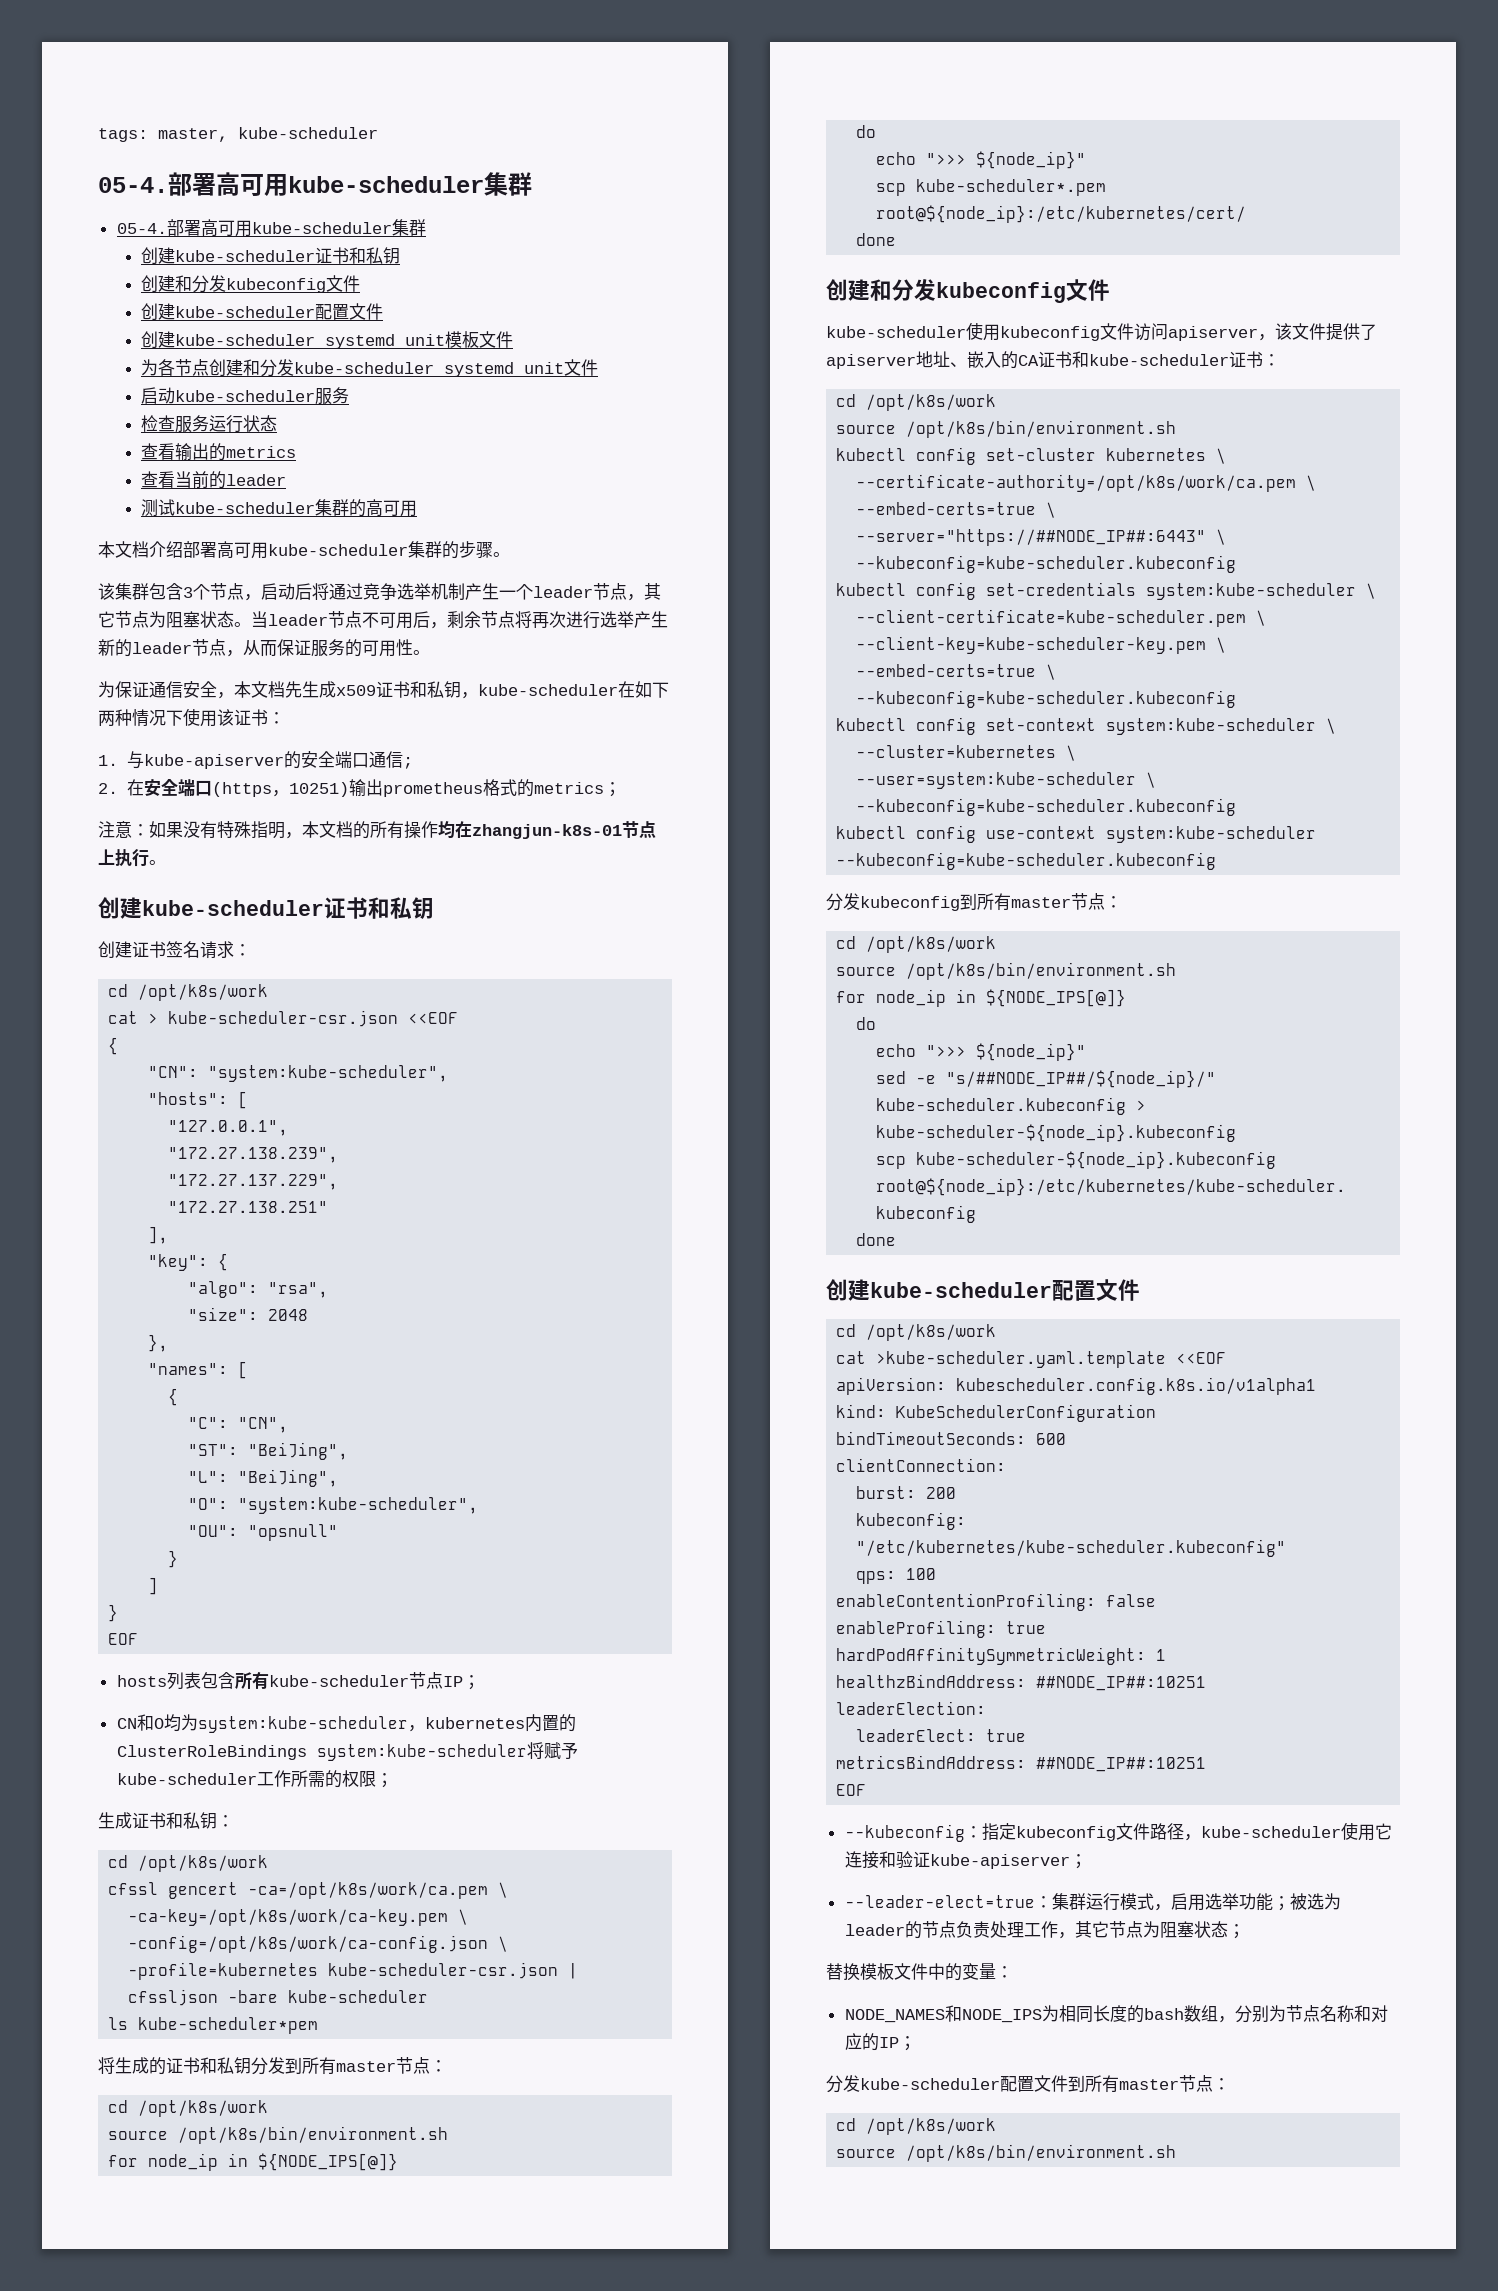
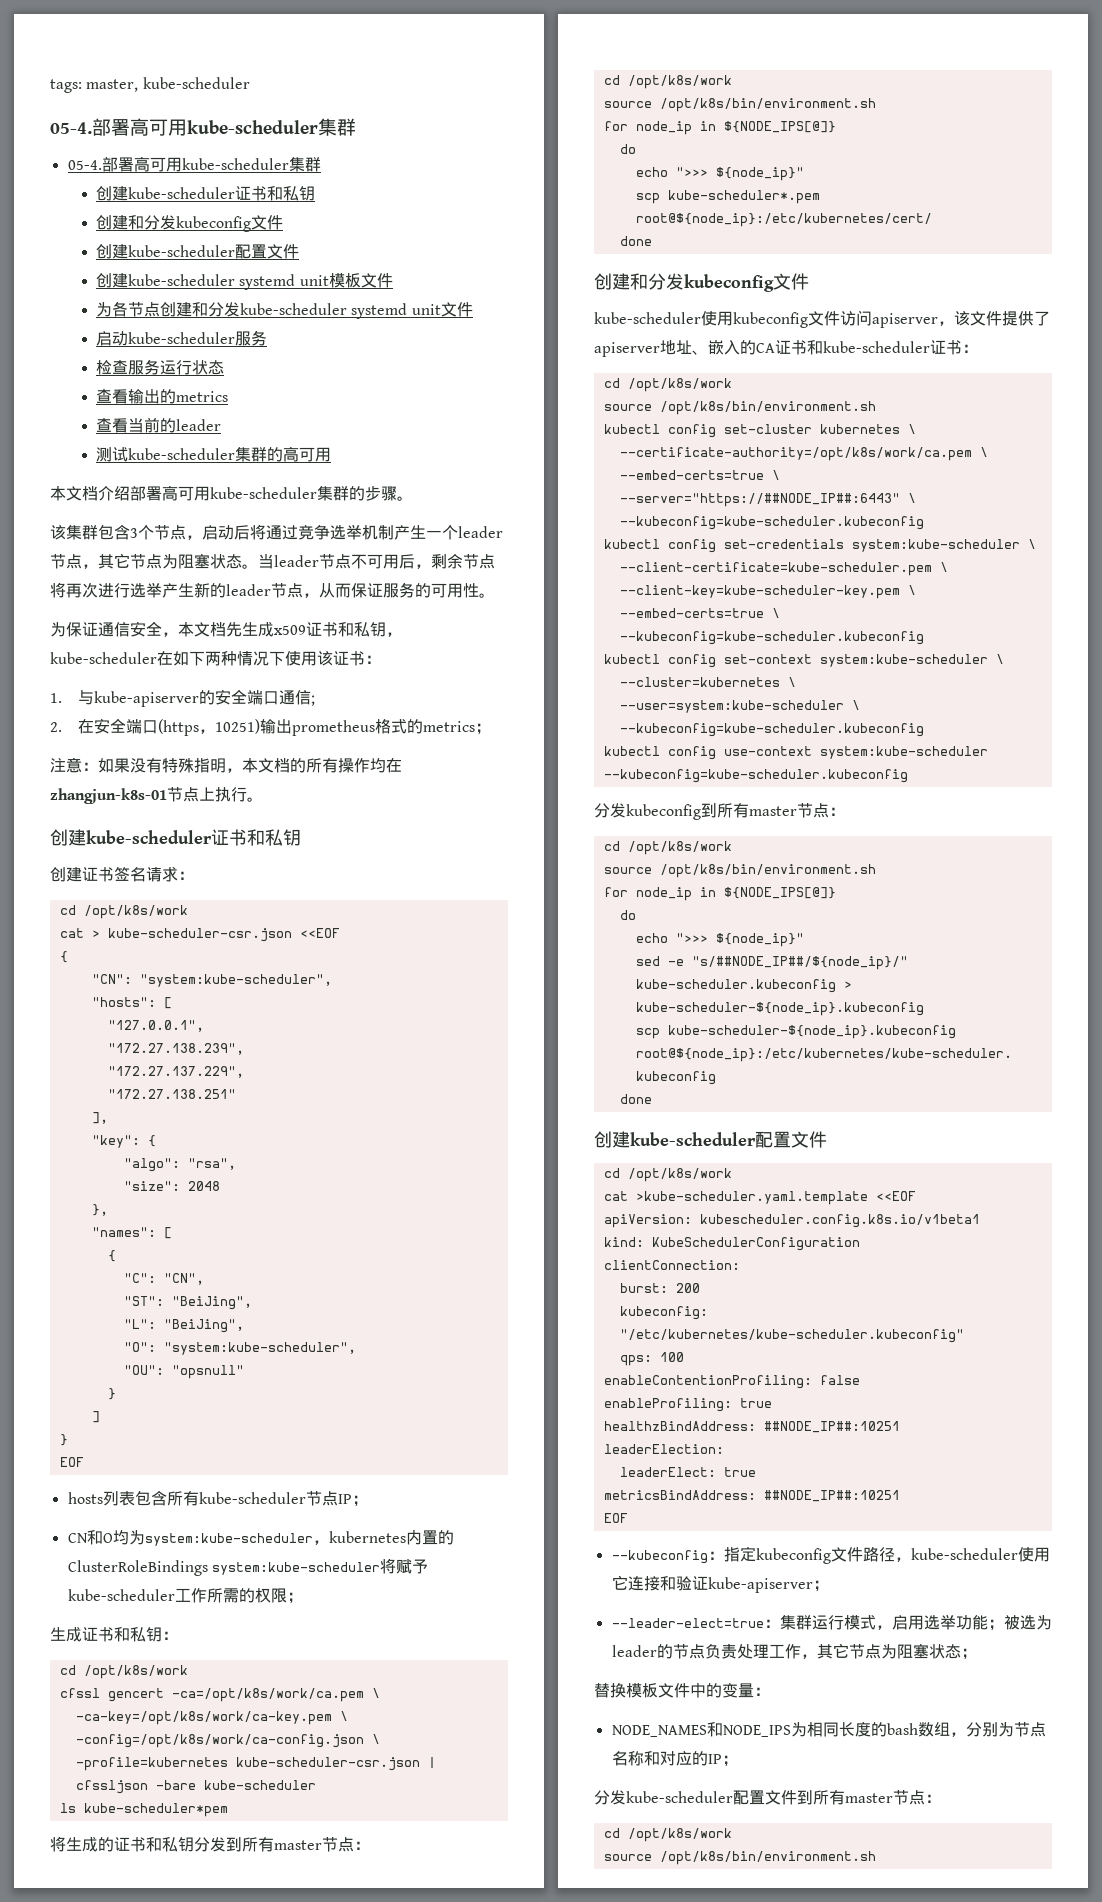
- apiVersion: kubescheduler.config.k8s.io/v1alpha1
+ apiVersion: kubescheduler.config.k8s.io/v1beta1
- bindTimeoutSeconds: 600
- hardPodAffinitySymmetricWeight: 1

